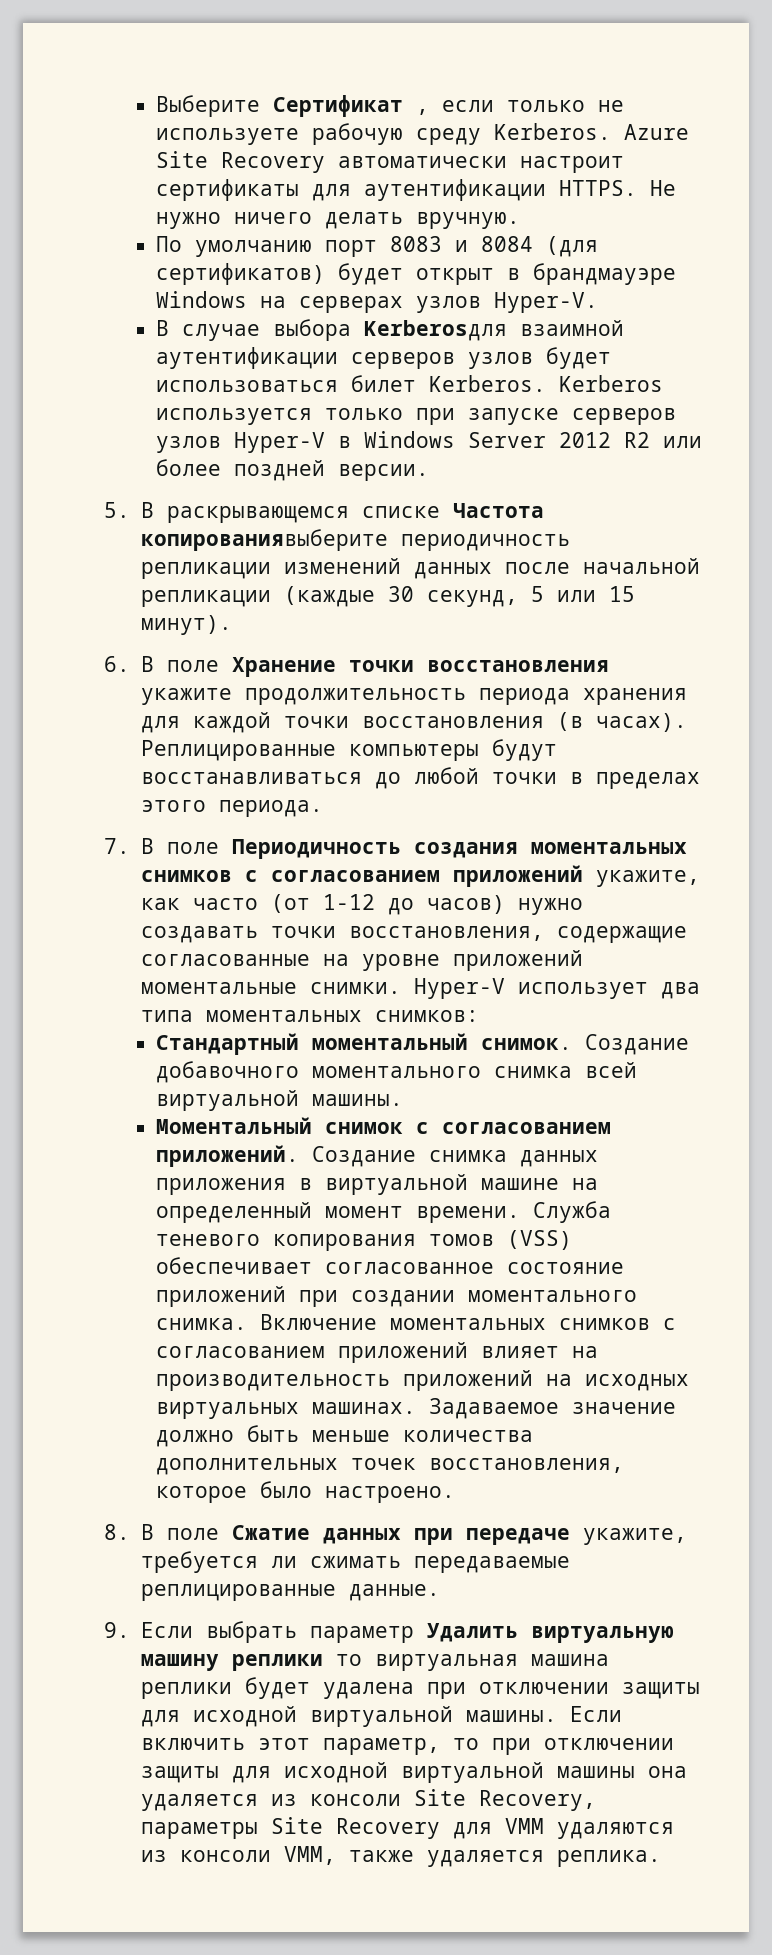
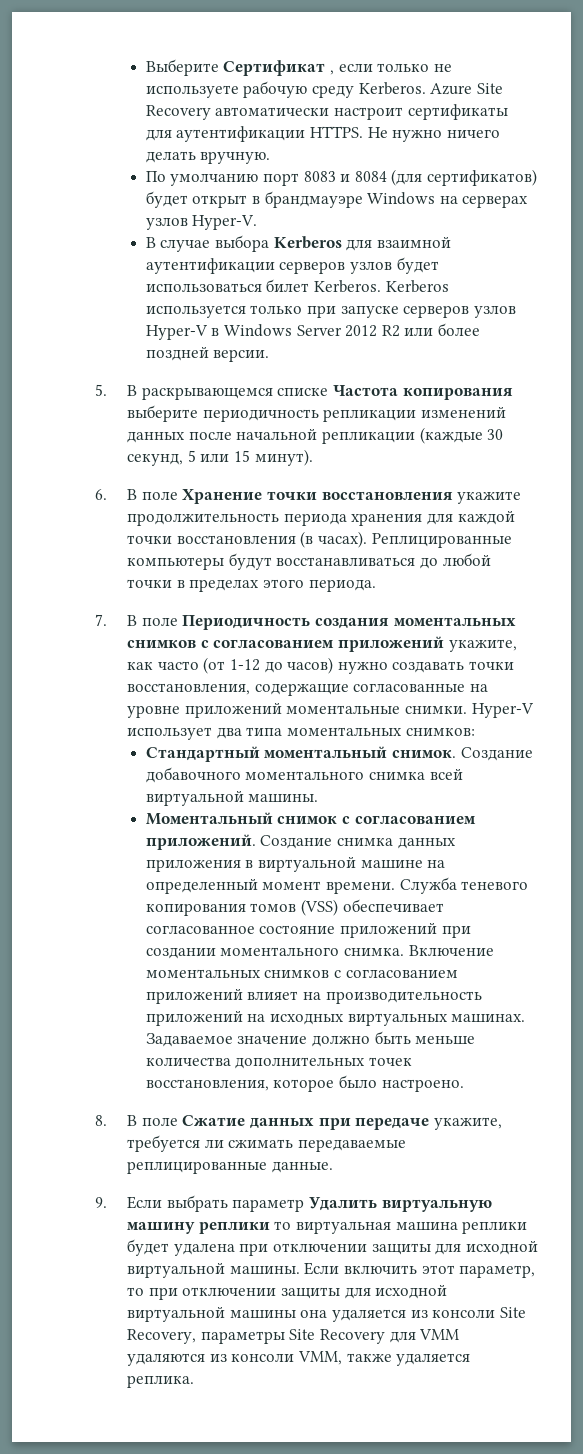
- В случае выбора Kerberosдля взаимной аутентификации серверов узлов будет использоваться билет Kerberos.
+ В случае выбора Kerberos для взаимной аутентификации серверов узлов будет использоваться билет Kerberos.
- 5. В раскрывающемся списке Частота копированиявыберите периодичность репликации изменений данных после начальной репликации (каждые 30 секунд, 5 или 15 минут).
+ 5. В раскрывающемся списке Частота копирования выберите периодичность репликации изменений данных после начальной репликации (каждые 30 секунд, 5 или 15 минут).

